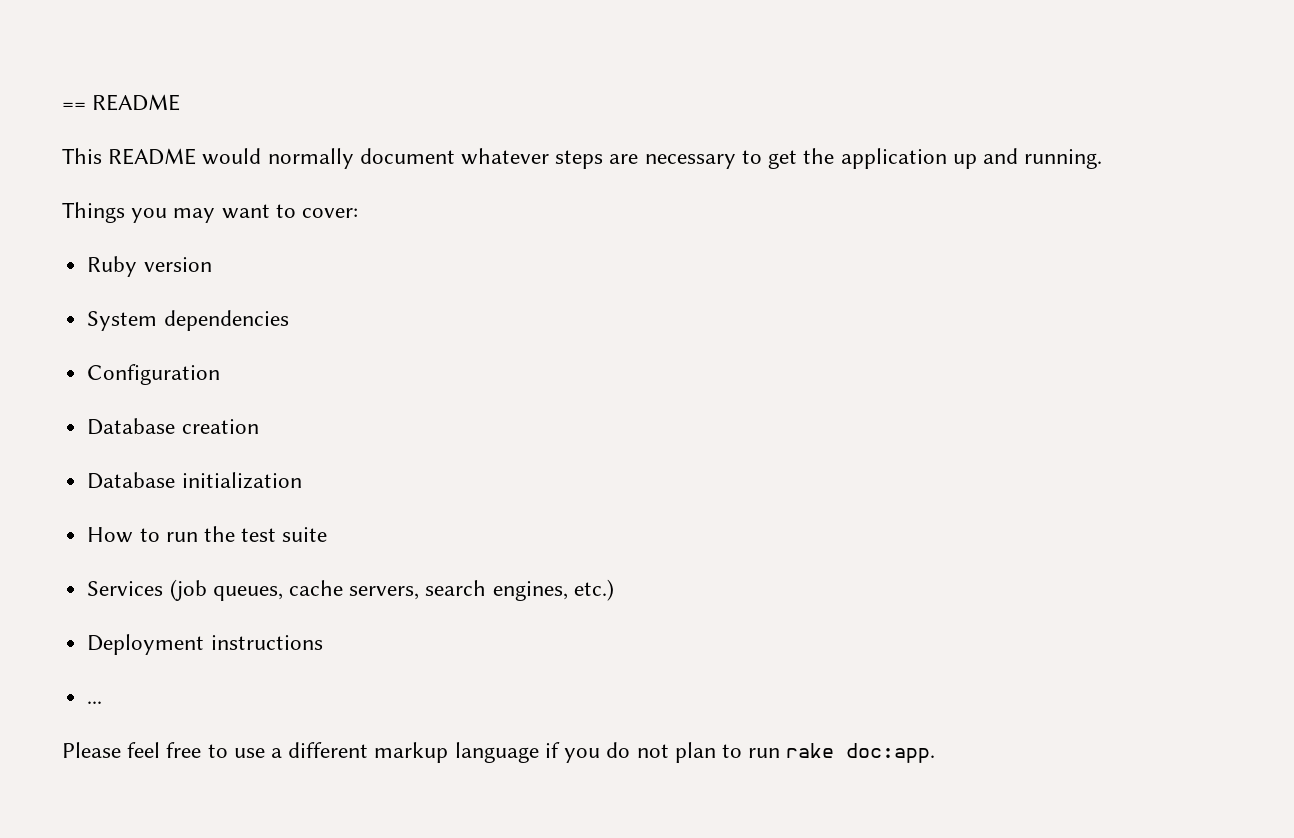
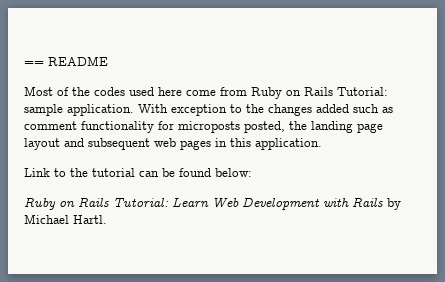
- This README would normally document whatever steps are necessary to get the application up and running.
- Things you may want to cover:
- Ruby version
- System dependencies
- Configuration
- Database creation
- Database initialization
- How to run the test suite
- Services (job queues, cache servers, search engines, etc.)
- Deployment instructions
- ...
- Please feel free to use a different markup language if you do not plan to run rake doc:app.
+ Most of the codes used here come from Ruby on Rails Tutorial: sample application. With exception to the changes added such as comment functionality for microposts posted, the landing page layout and subsequent web pages in this application.
+ Link to the tutorial can be found below:
+ Ruby on Rails Tutorial: Learn Web Development with Rails by Michael Hartl.

